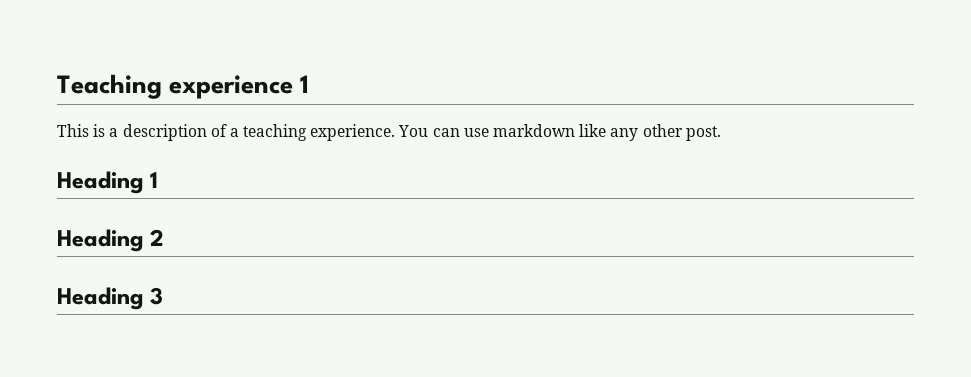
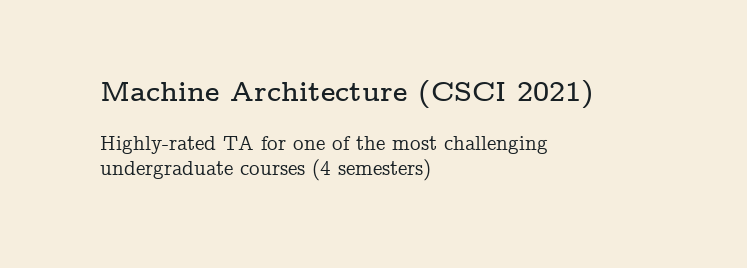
- Teaching experience 1
- This is a description of a teaching experience. You can use markdown like any other post.
- Heading 1
- Heading 2
- Heading 3
+ Machine Architecture (CSCI 2021)
+ Highly-rated TA for one of the most challenging undergraduate courses (4 semesters)

